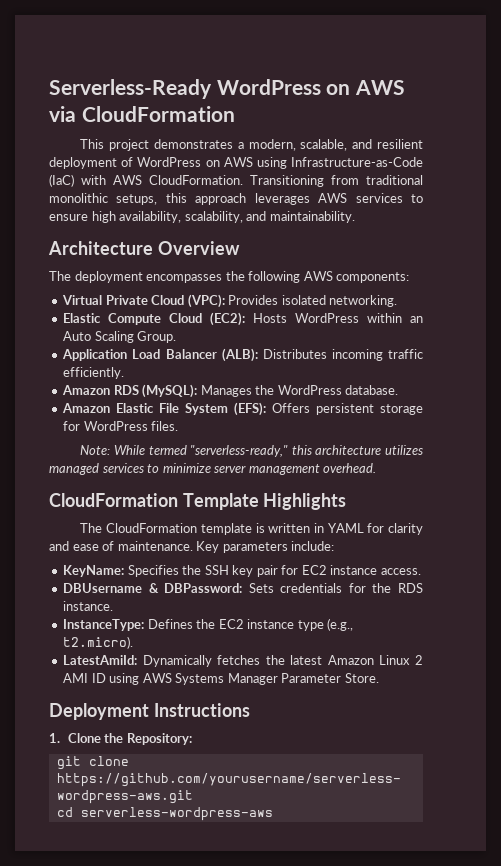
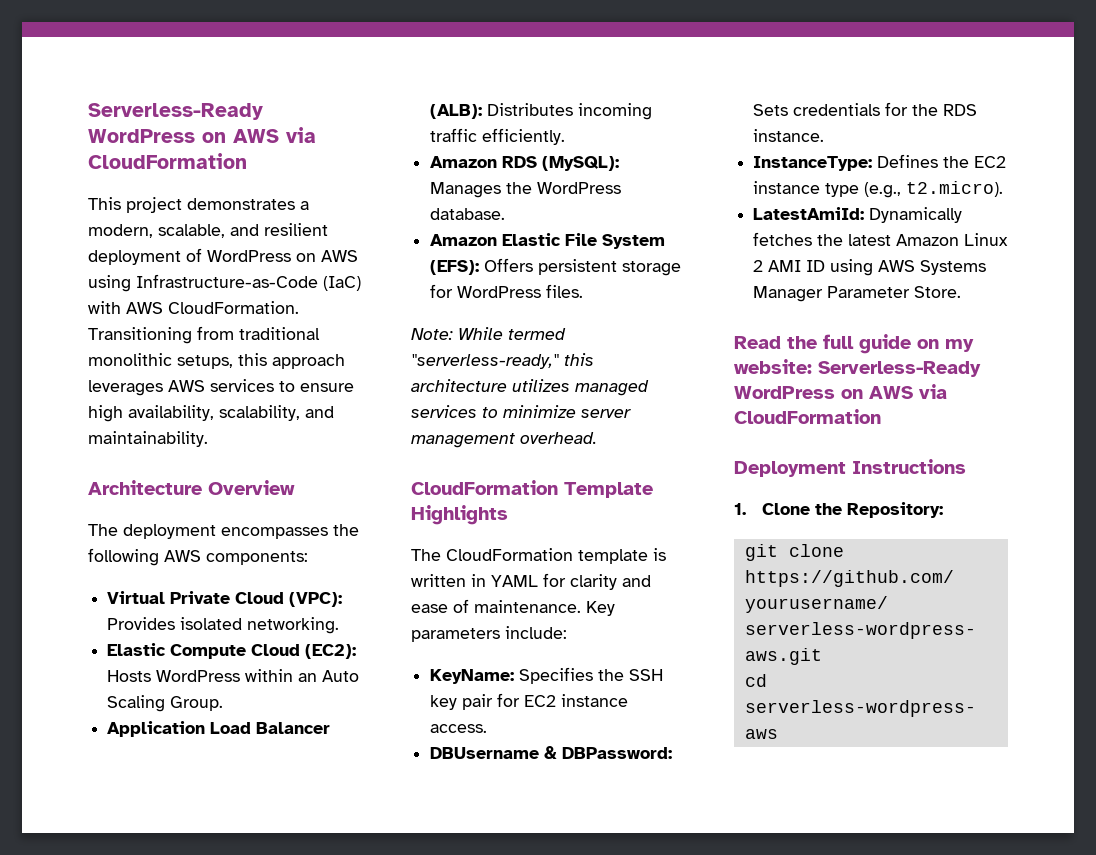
+ Read the full guide on my website: Serverless-Ready WordPress on AWS via CloudFormation

